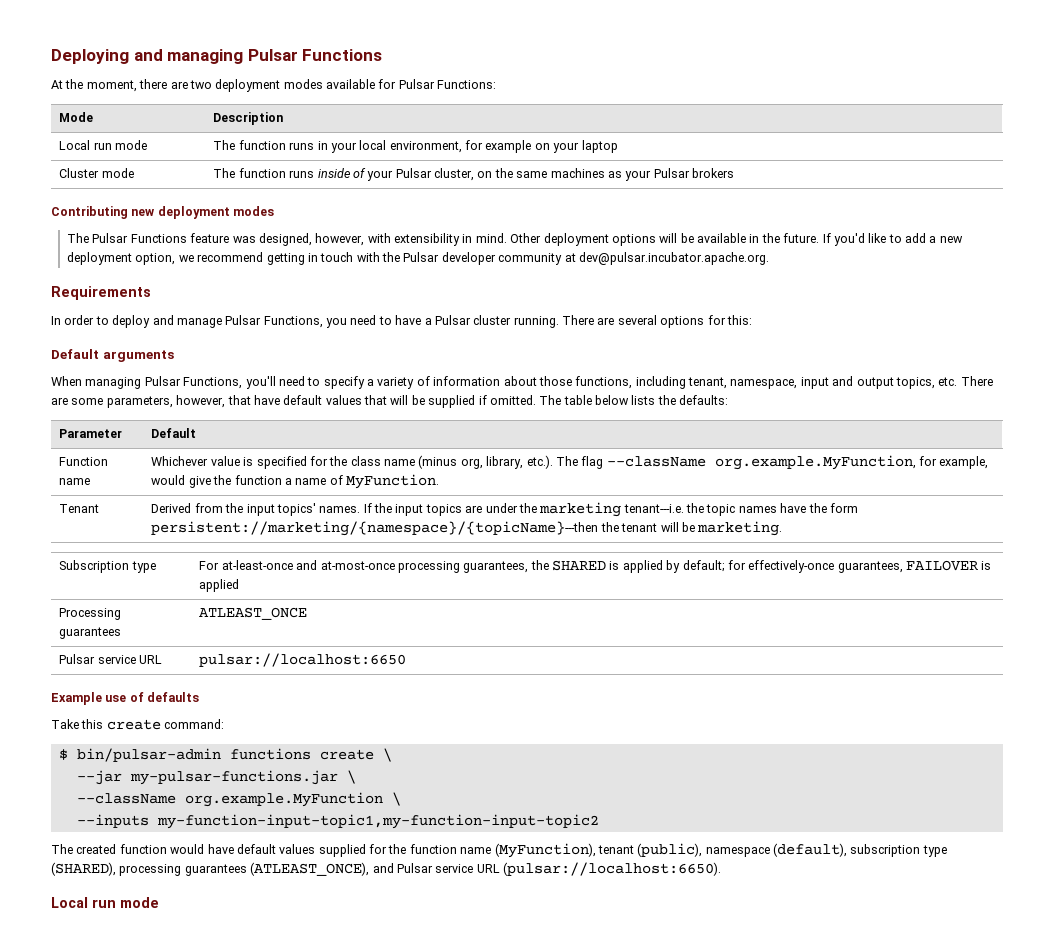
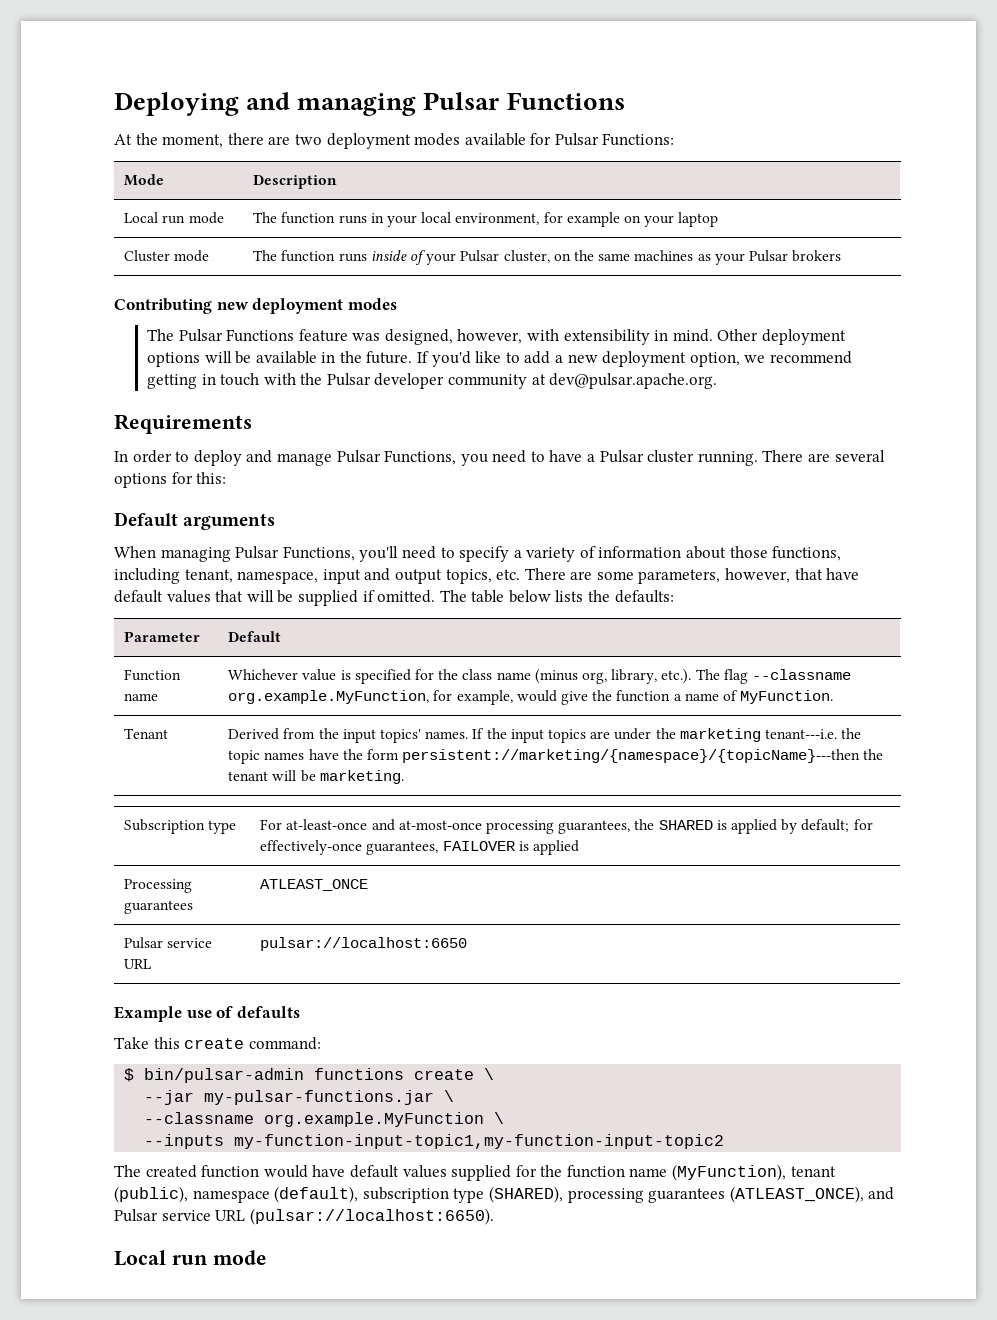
- If you'd like to add a new deployment option, we recommend getting in touch with the Pulsar developer community at dev@pulsar.incubator.apache.org.
+ If you'd like to add a new deployment option, we recommend getting in touch with the Pulsar developer community at dev@pulsar.apache.org.
- Function name | Whichever value is specified for the class name (minus org, library, etc.). The flag --className org.example.MyFunction, for example, would give the function a name of MyFunction.
+ Function name | Whichever value is specified for the class name (minus org, library, etc.). The flag --classname org.example.MyFunction, for example, would give the function a name of MyFunction.
- --className org.example.MyFunction \
+ --classname org.example.MyFunction \

